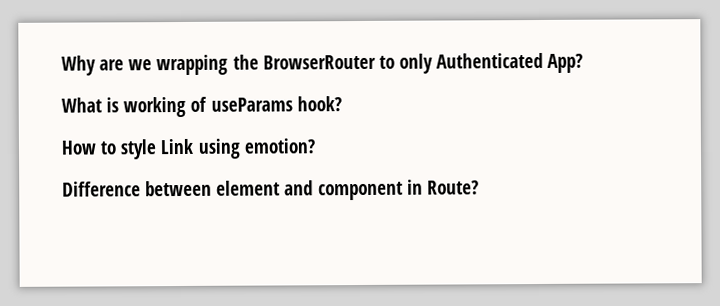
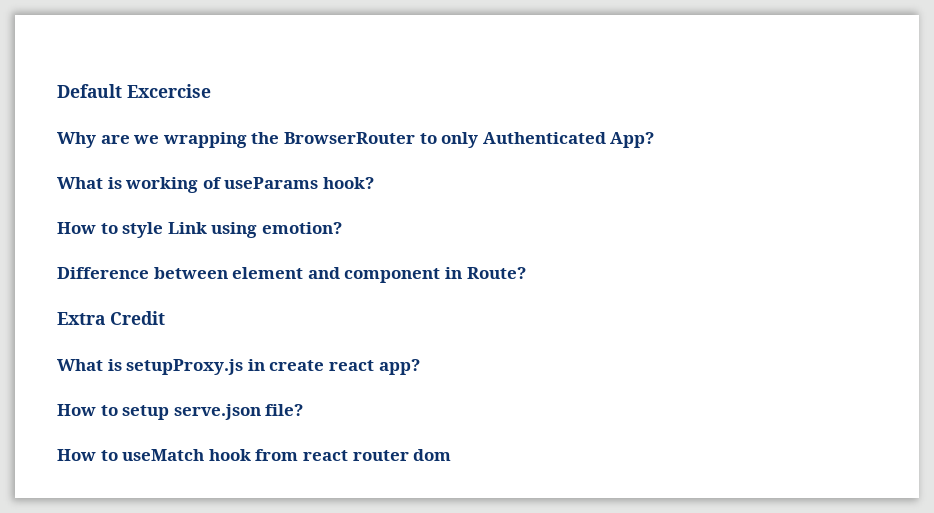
+ Default Excercise
+ Extra Credit
+ What is setupProxy.js in create react app?
+ How to setup serve.json file?
+ How to useMatch hook from react router dom

